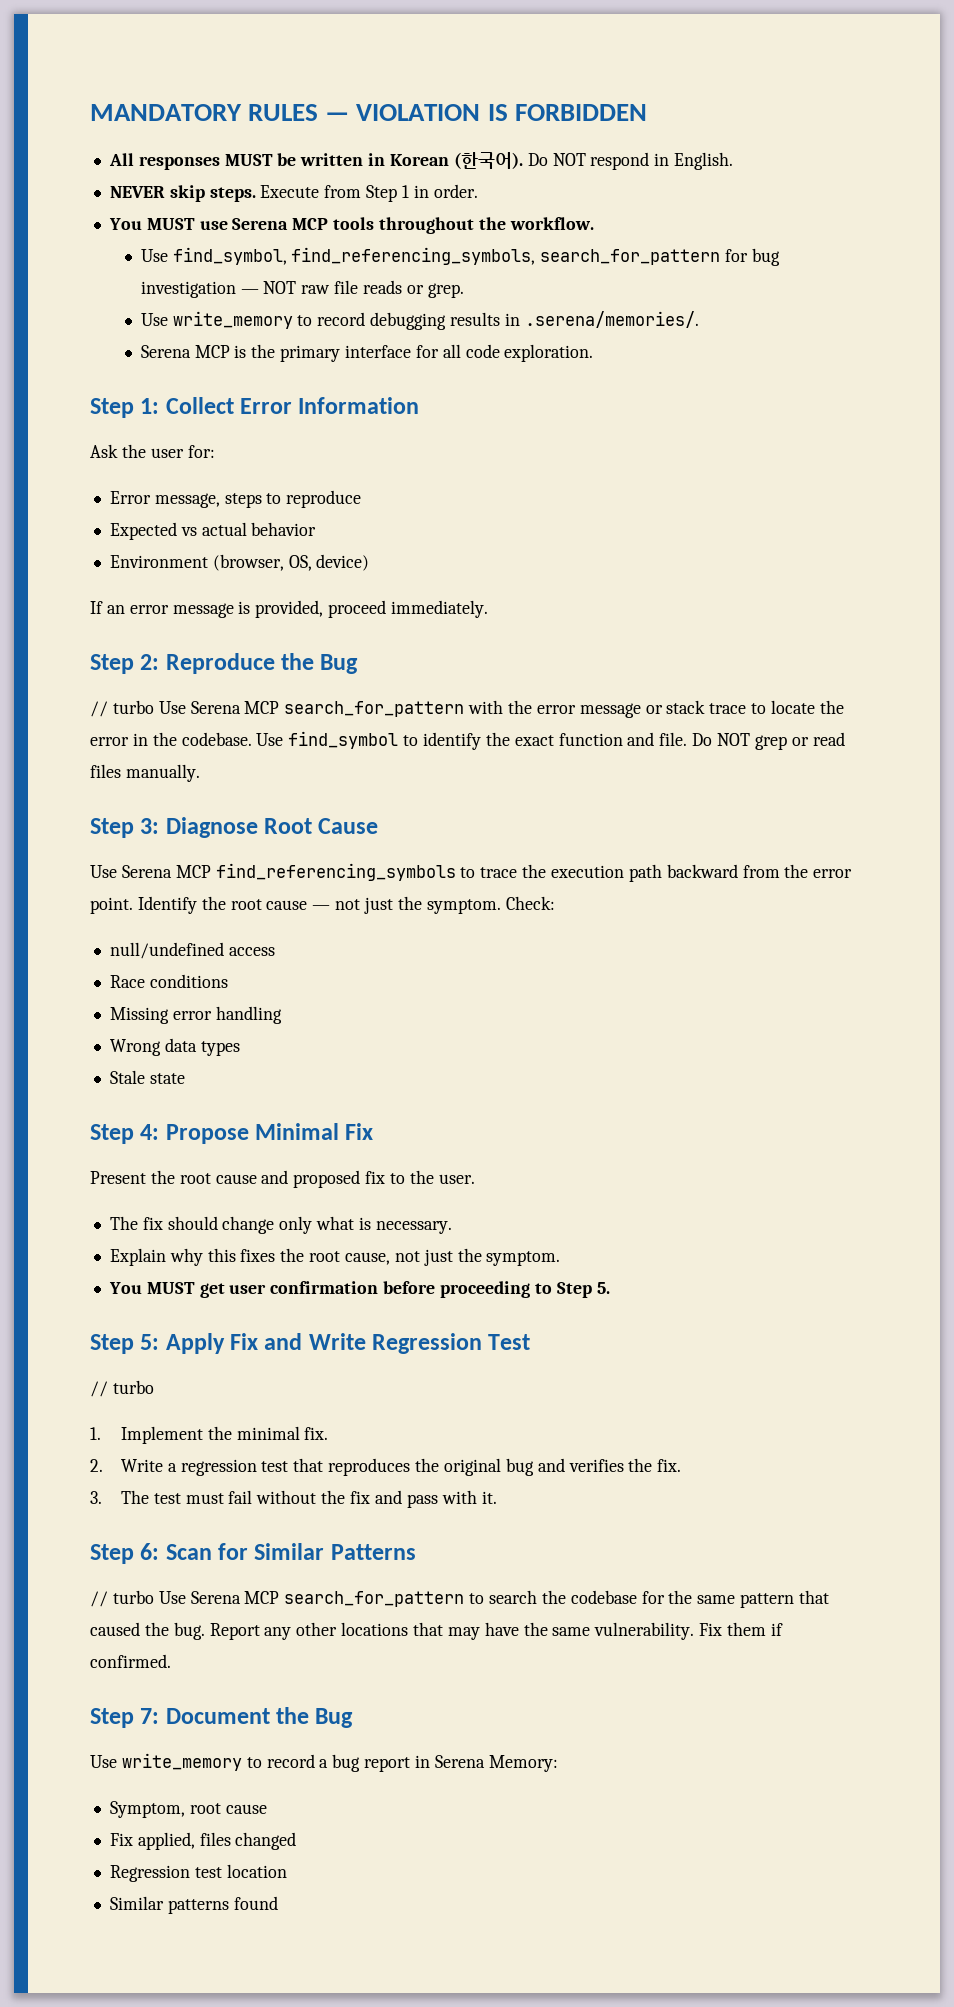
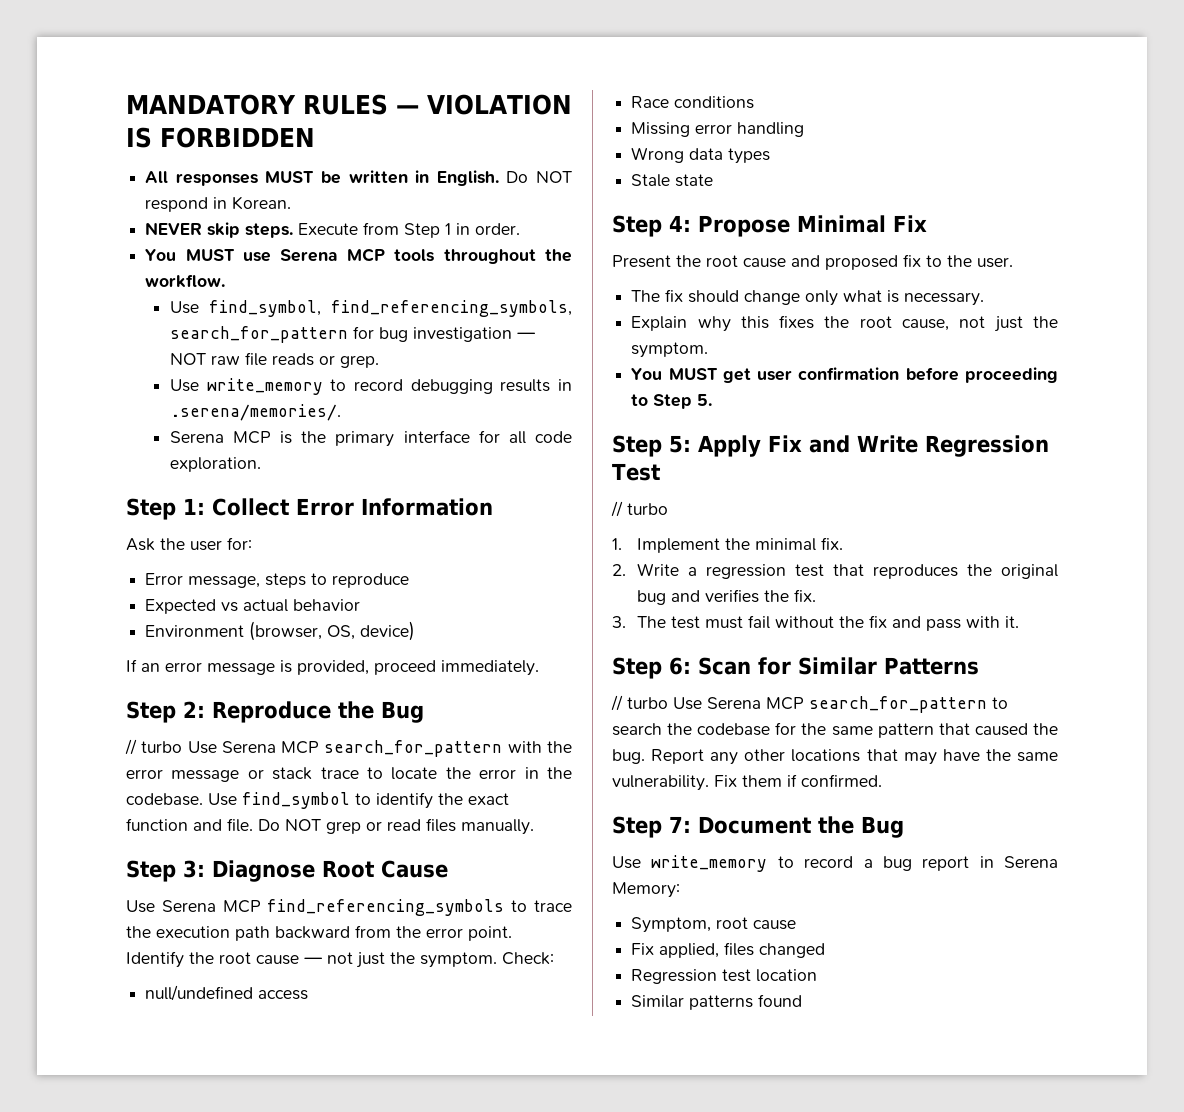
- All responses MUST be written in Korean (한국어).
+ All responses MUST be written in English.
- Do NOT respond in English.
+ Do NOT respond in Korean.

